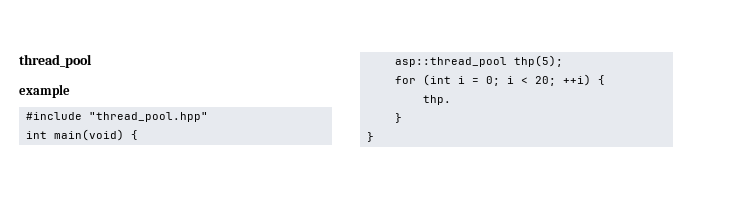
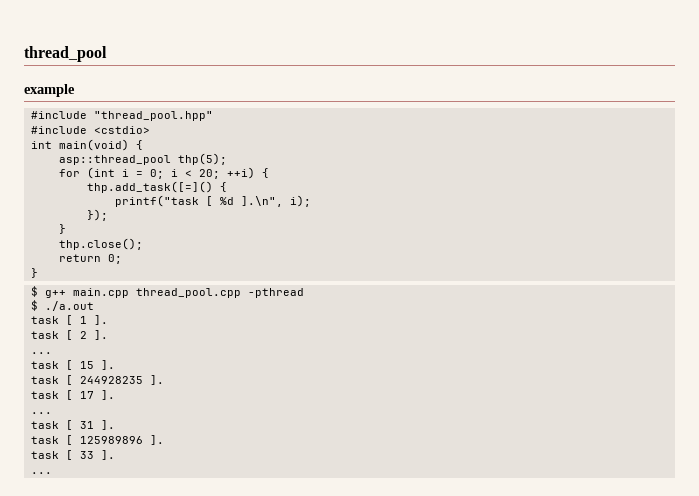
+ #include <cstdio>
- thp.
+ thp.add_task([=]() {
+ printf("task [ %d ].\n", i);
+ });
  }
+ thp.close();
+ return 0;
  }
+ $ g++ main.cpp thread_pool.cpp -pthread
+ $ ./a.out
+ task [ 1 ].
+ task [ 2 ].
+ ...
+ task [ 15 ].
+ task [ 244928235 ].
+ task [ 17 ].
+ ...
+ task [ 31 ].
+ task [ 125989896 ].
+ task [ 33 ].
+ ...

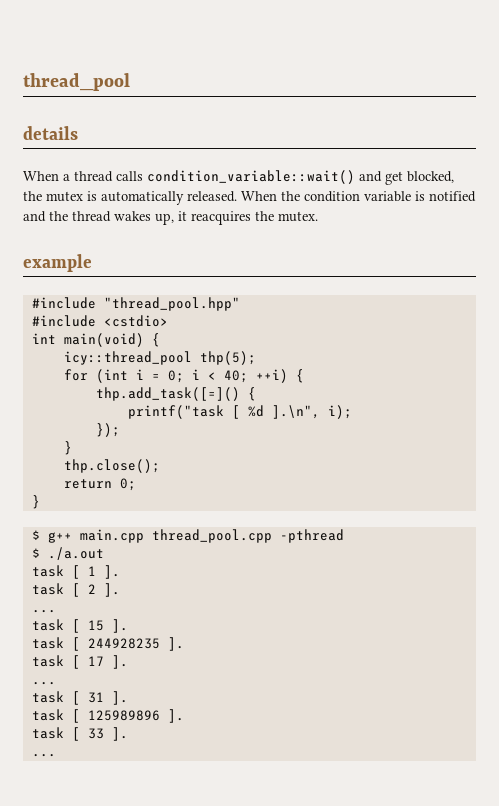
+ details
+ When a thread calls condition_variable::wait() and get blocked, the mutex is automatically released. When the condition variable is notified and the thread wakes up, it reacquires the mutex.
- asp::thread_pool thp(5);
+ icy::thread_pool thp(5);
- for (int i = 0; i < 20; ++i) {
+ for (int i = 0; i < 40; ++i) {

